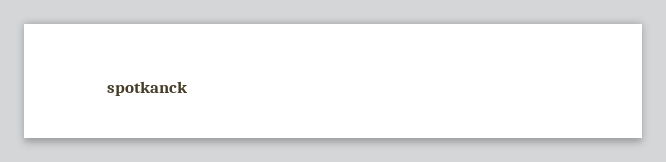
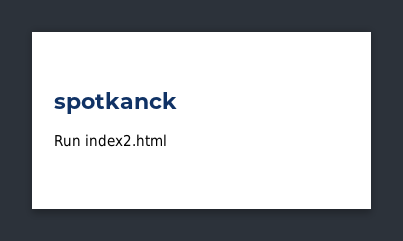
+ Run index2.html

